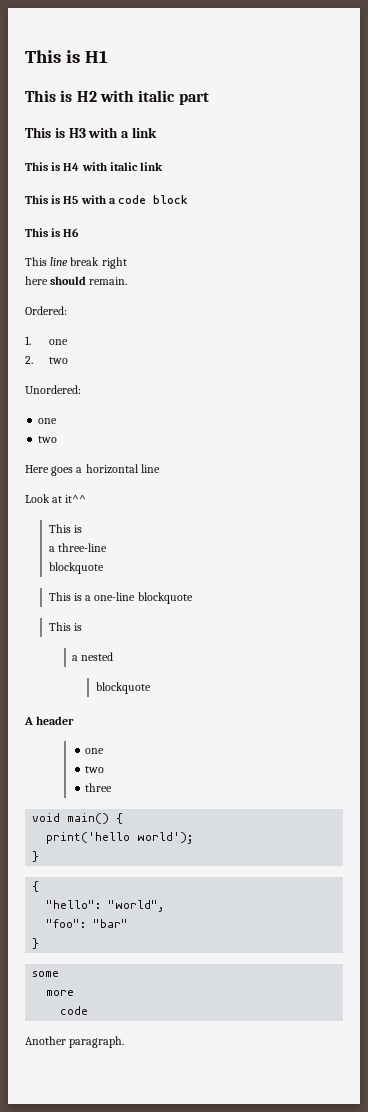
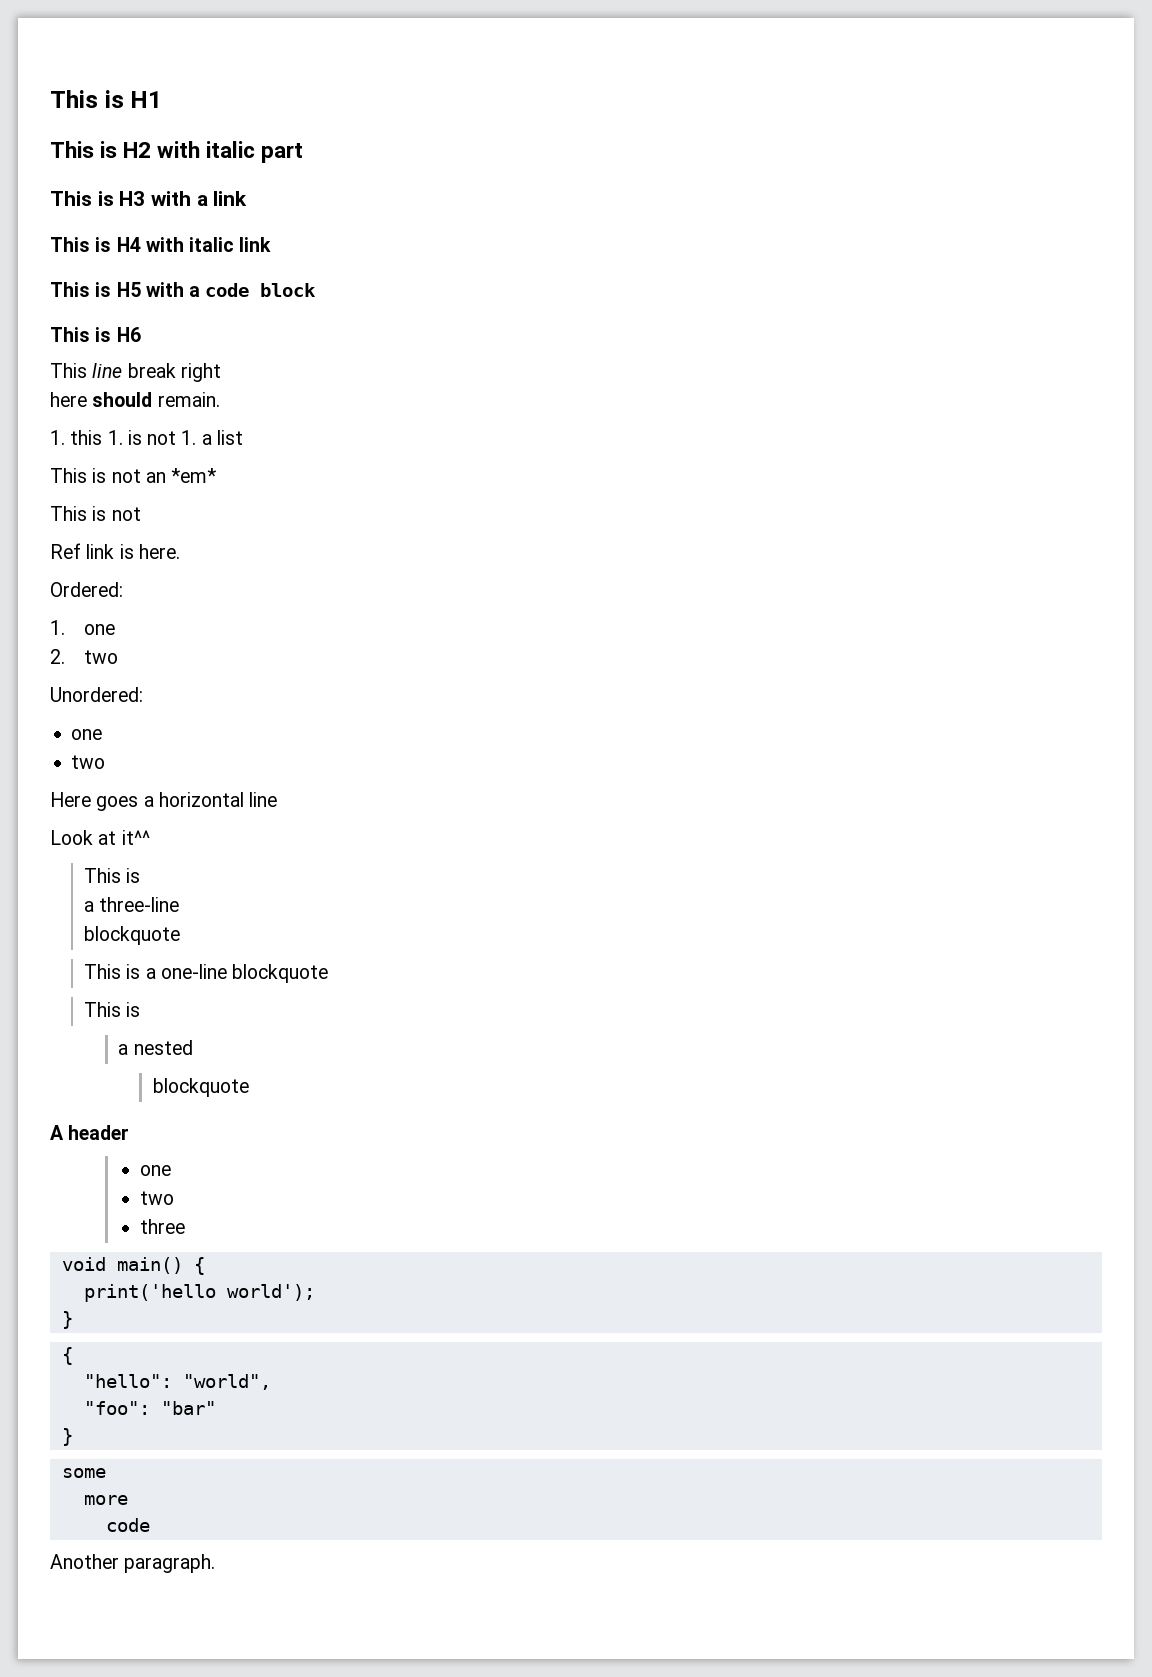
+ 1. this 1. is not 1. a list
+ This is not an *em*
+ This is not
+ Ref link is here.

